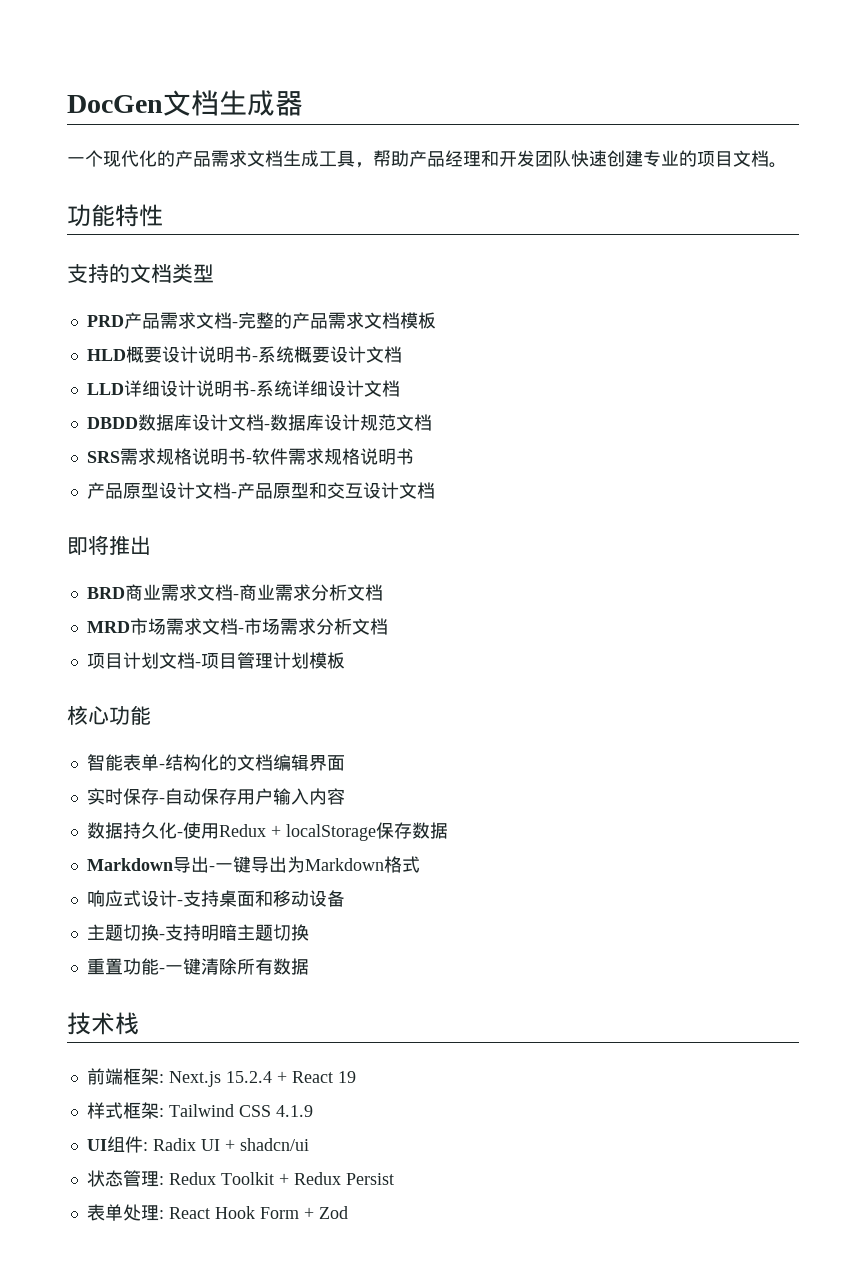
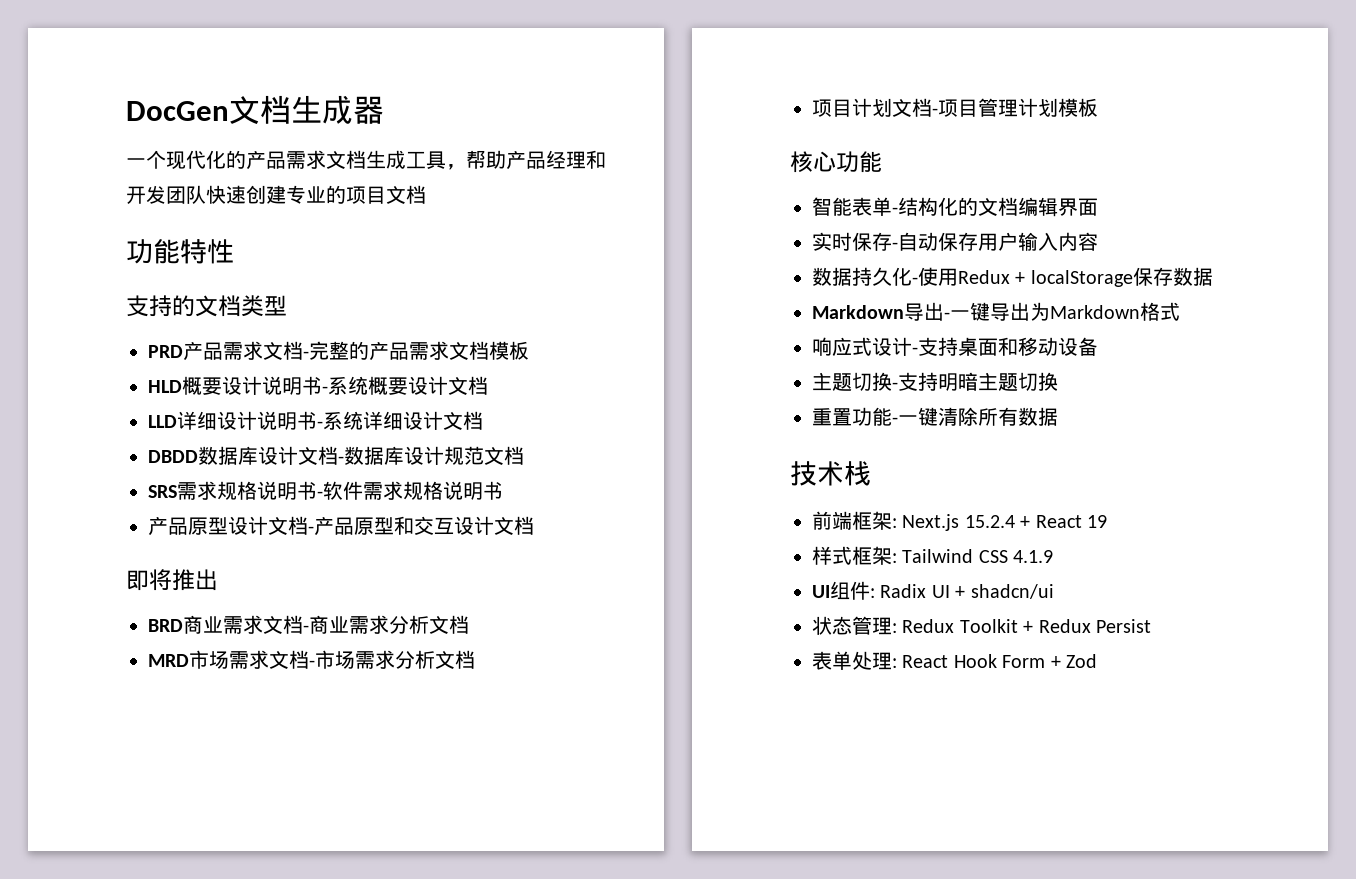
- 一个现代化的产品需求文档生成工具，帮助产品经理和开发团队快速创建专业的项目文档。
+ 一个现代化的产品需求文档生成工具，帮助产品经理和开发团队快速创建专业的项目文档

